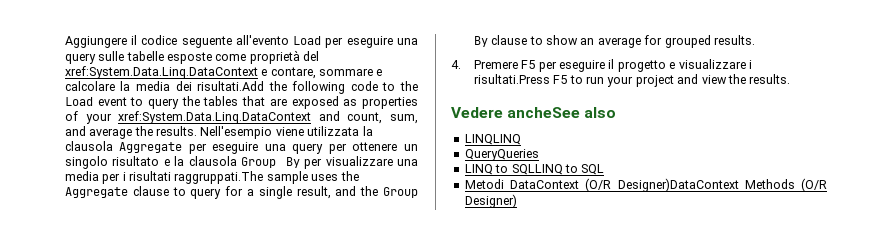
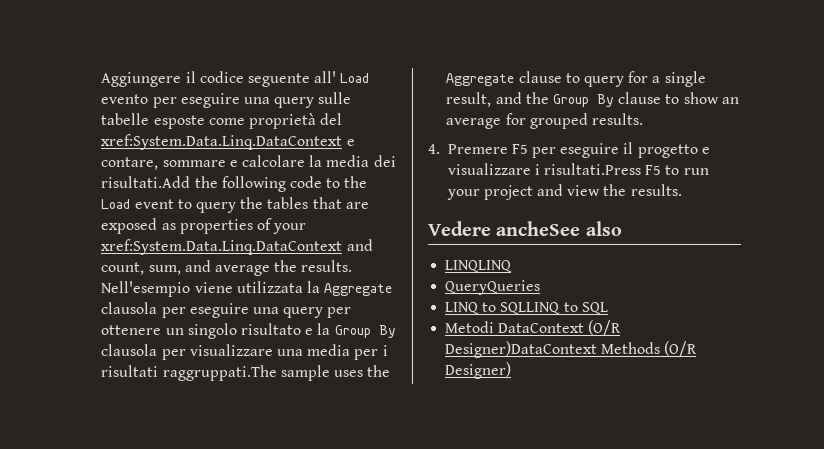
- Aggiungere il codice seguente all'evento Load per eseguire una query sulle tabelle esposte come proprietà del xref:System.Data.Linq.DataContext e contare, sommare e calcolare la media dei risultati.Add the following code to the Load event to query the tables that are exposed as properties of your xref:System.Data.Linq.DataContext and count, sum, and average the results.
+ Aggiungere il codice seguente all' Load evento per eseguire una query sulle tabelle esposte come proprietà del xref:System.Data.Linq.DataContext e contare, sommare e calcolare la media dei risultati.Add the following code to the Load event to query the tables that are exposed as properties of your xref:System.Data.Linq.DataContext and count, sum, and average the results.
- Nell'esempio viene utilizzata la clausola Aggregate per eseguire una query per ottenere un singolo risultato e la clausola Group By per visualizzare una media per i risultati raggruppati.The sample uses the Aggregate clause to query for a single result, and the Group By clause to show an average for grouped results.
+ Nell'esempio viene utilizzata la Aggregate clausola per eseguire una query per ottenere un singolo risultato e la Group By clausola per visualizzare una media per i risultati raggruppati.The sample uses the Aggregate clause to query for a single result, and the Group By clause to show an average for grouped results.

